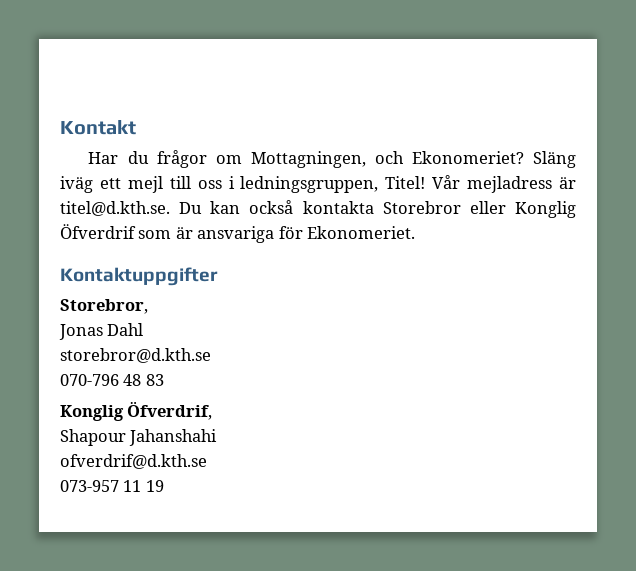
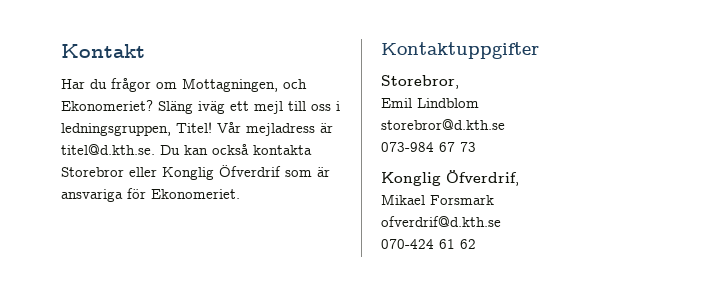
- Jonas Dahl
+ Emil Lindblom
- 070-796 48 83
+ 073-984 67 73
- Shapour Jahanshahi
+ Mikael Forsmark
- 073-957 11 19
+ 070-424 61 62

